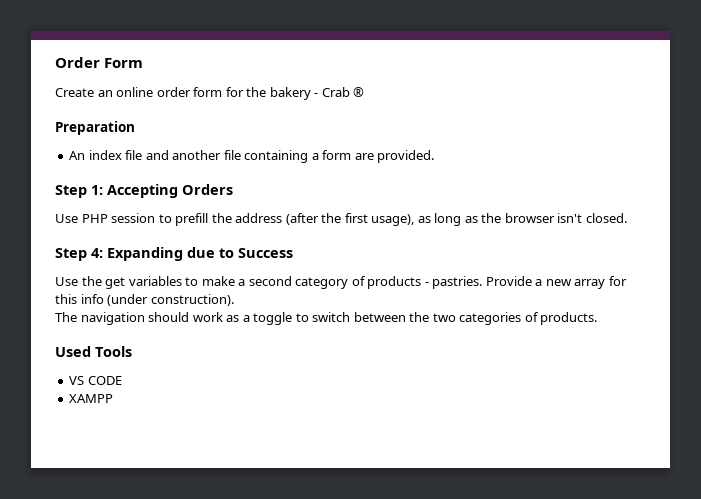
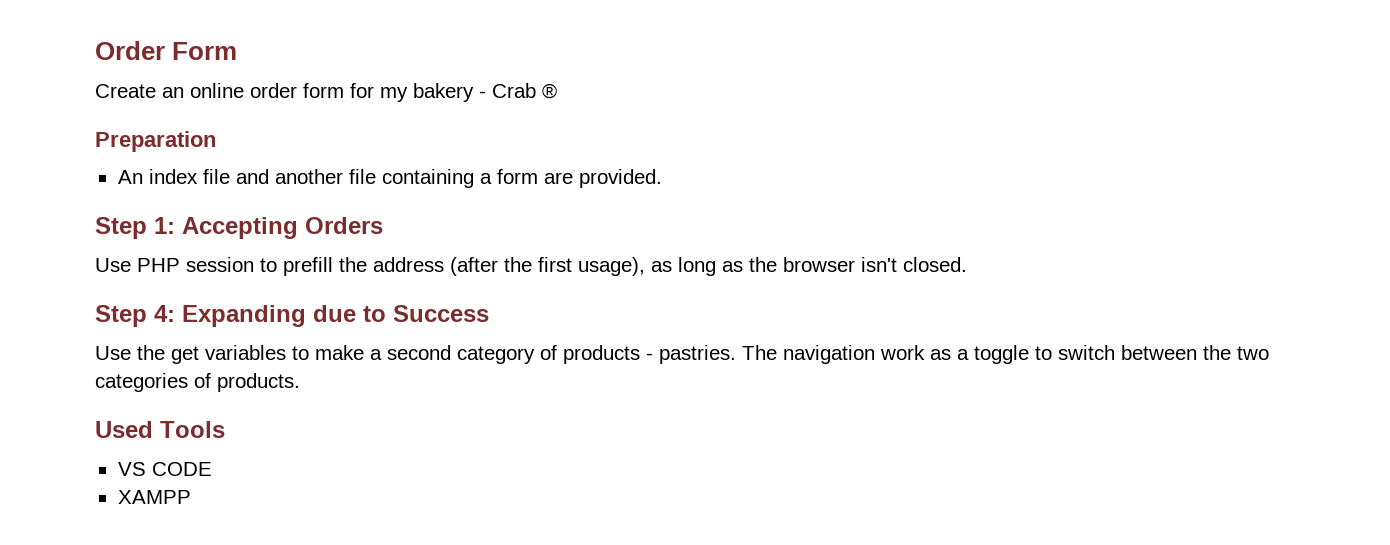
- Create an online order form for the bakery - Crab ®
+ Create an online order form for my bakery - Crab ®
- Use the get variables to make a second category of products - pastries. Provide a new array for this info (under construction).
- The navigation should work as a toggle to switch between the two categories of products.
+ Use the get variables to make a second category of products - pastries. The navigation work as a toggle to switch between the two categories of products.

